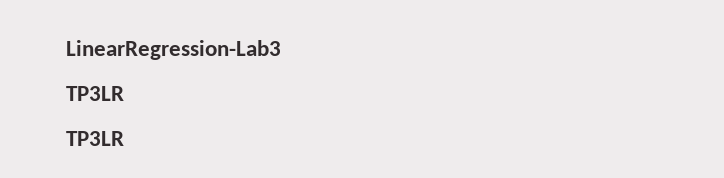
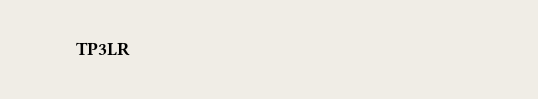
- LinearRegression-Lab3
- TP3LR

